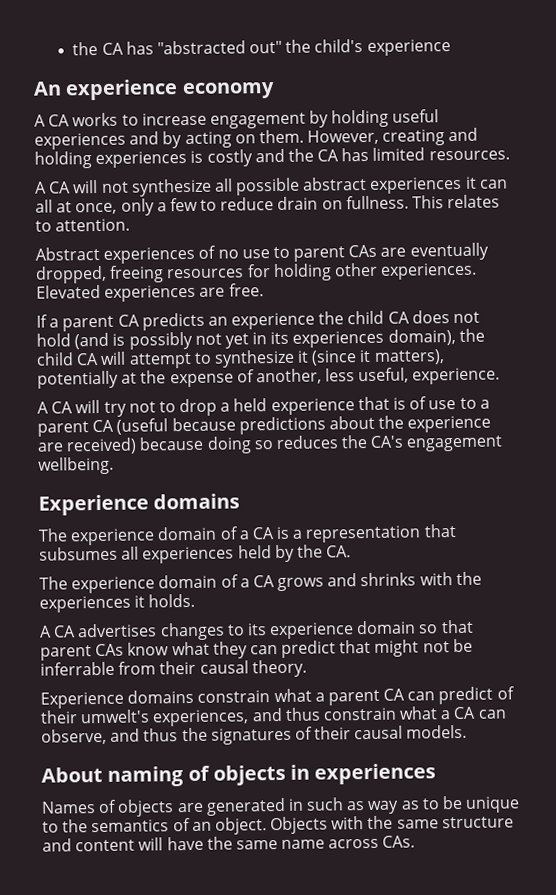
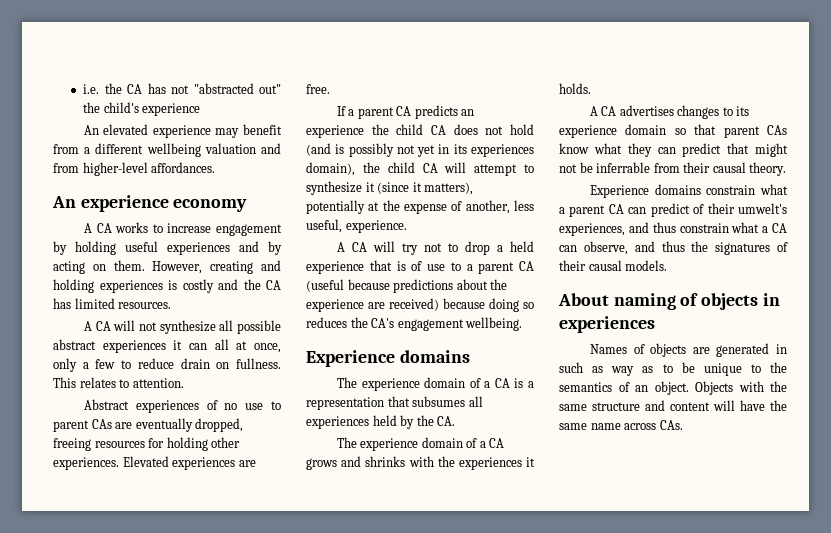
- the CA has "abstracted out" the child's experience
+ i.e. the CA has not "abstracted out" the child's experience
+ An elevated experience may benefit from a different wellbeing valuation and from higher-level affordances.

